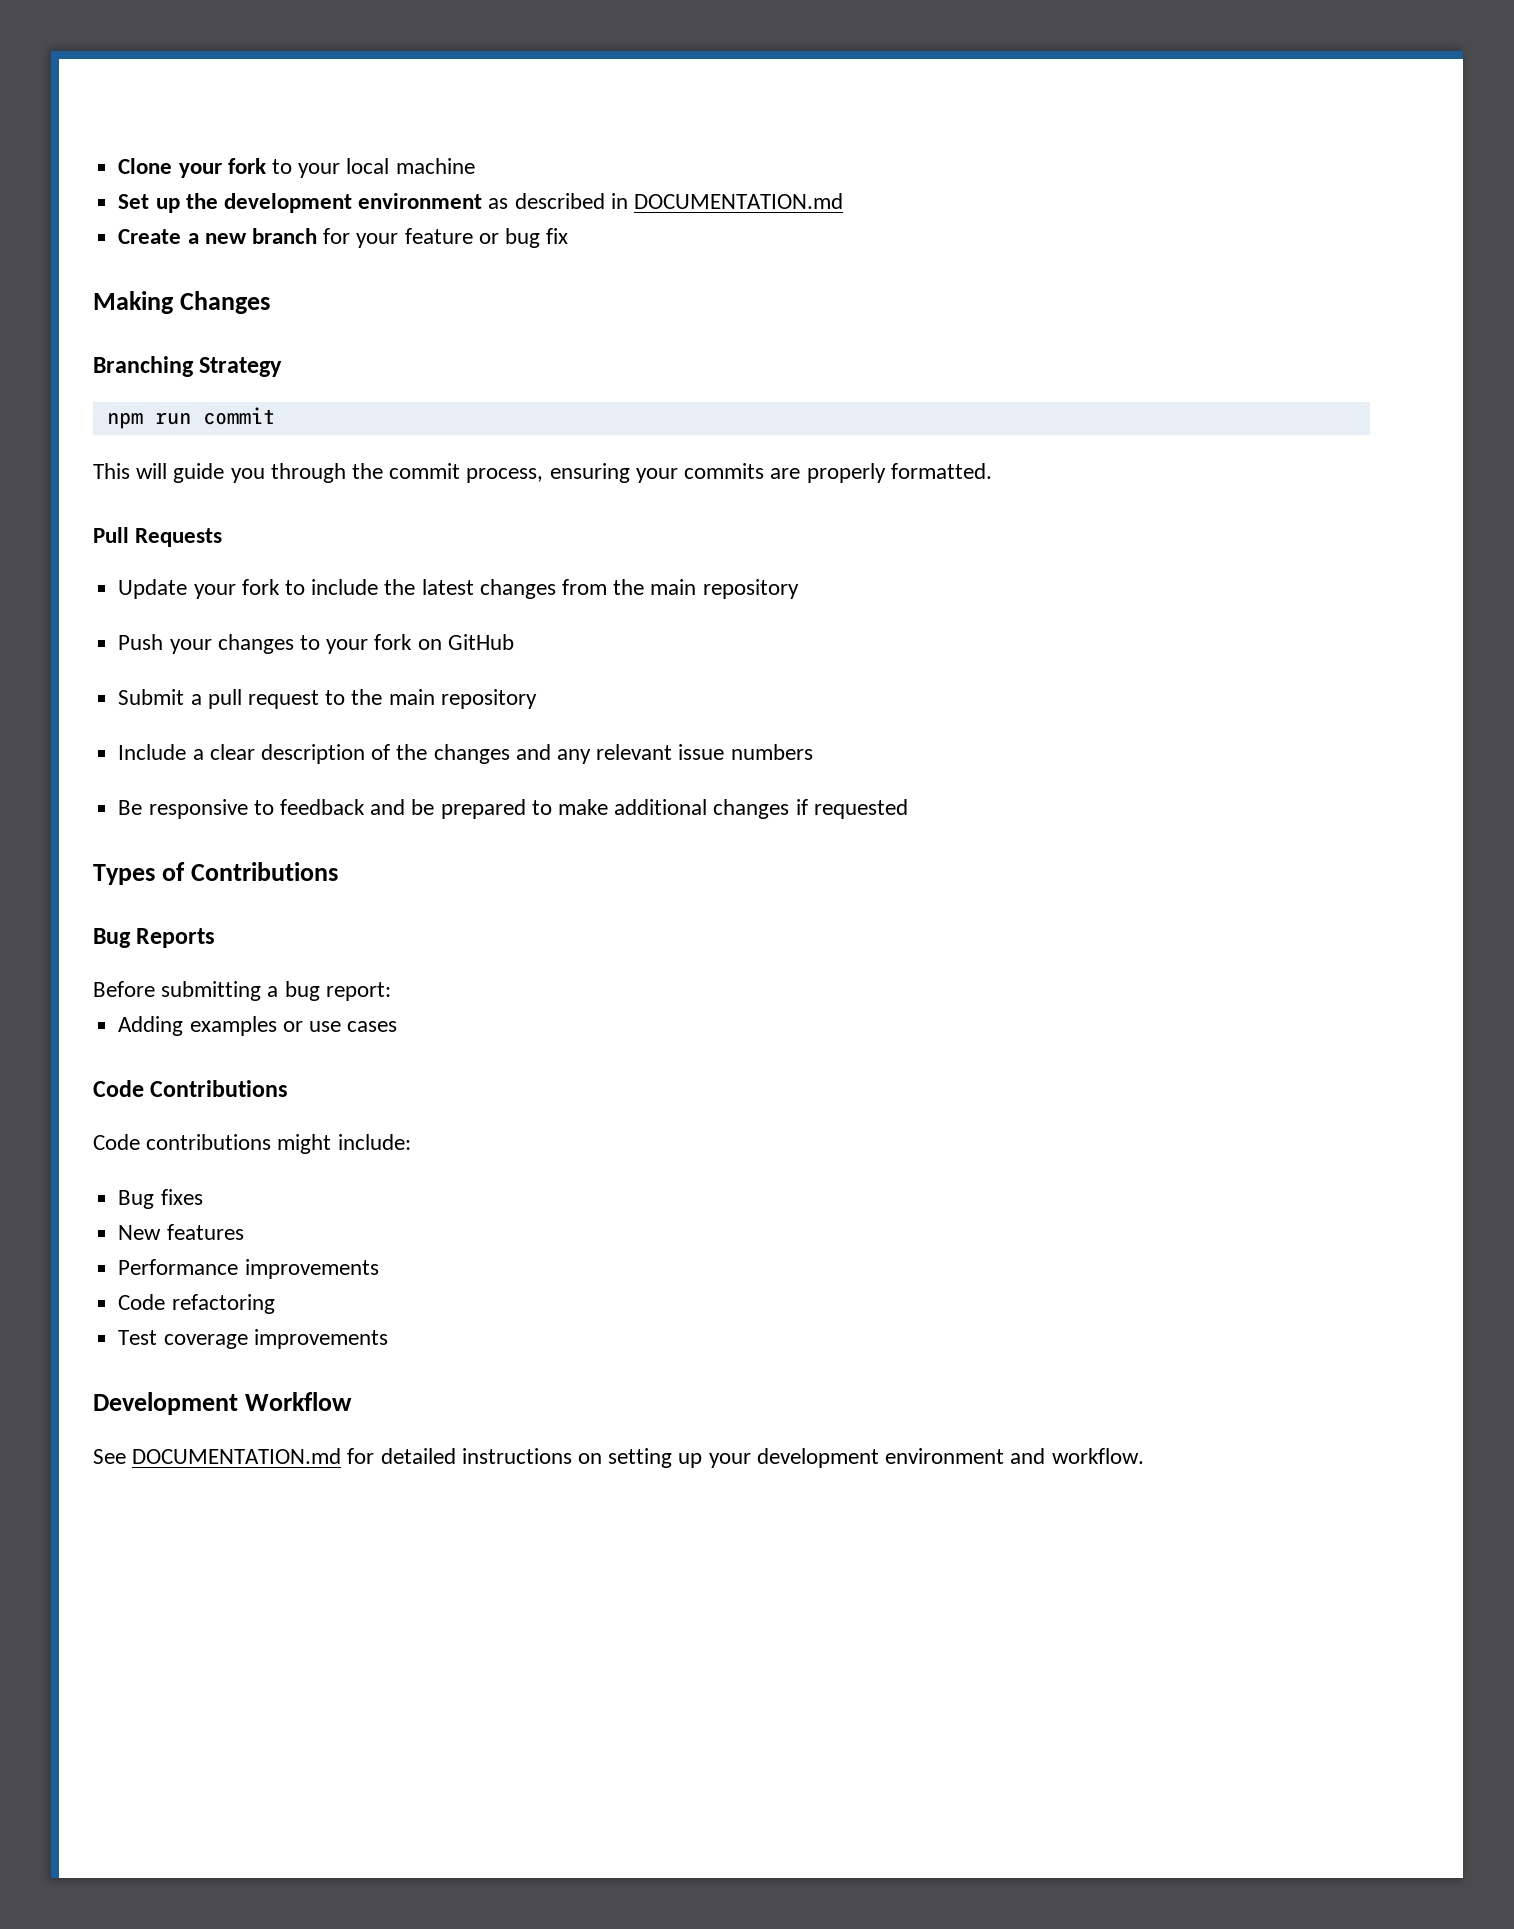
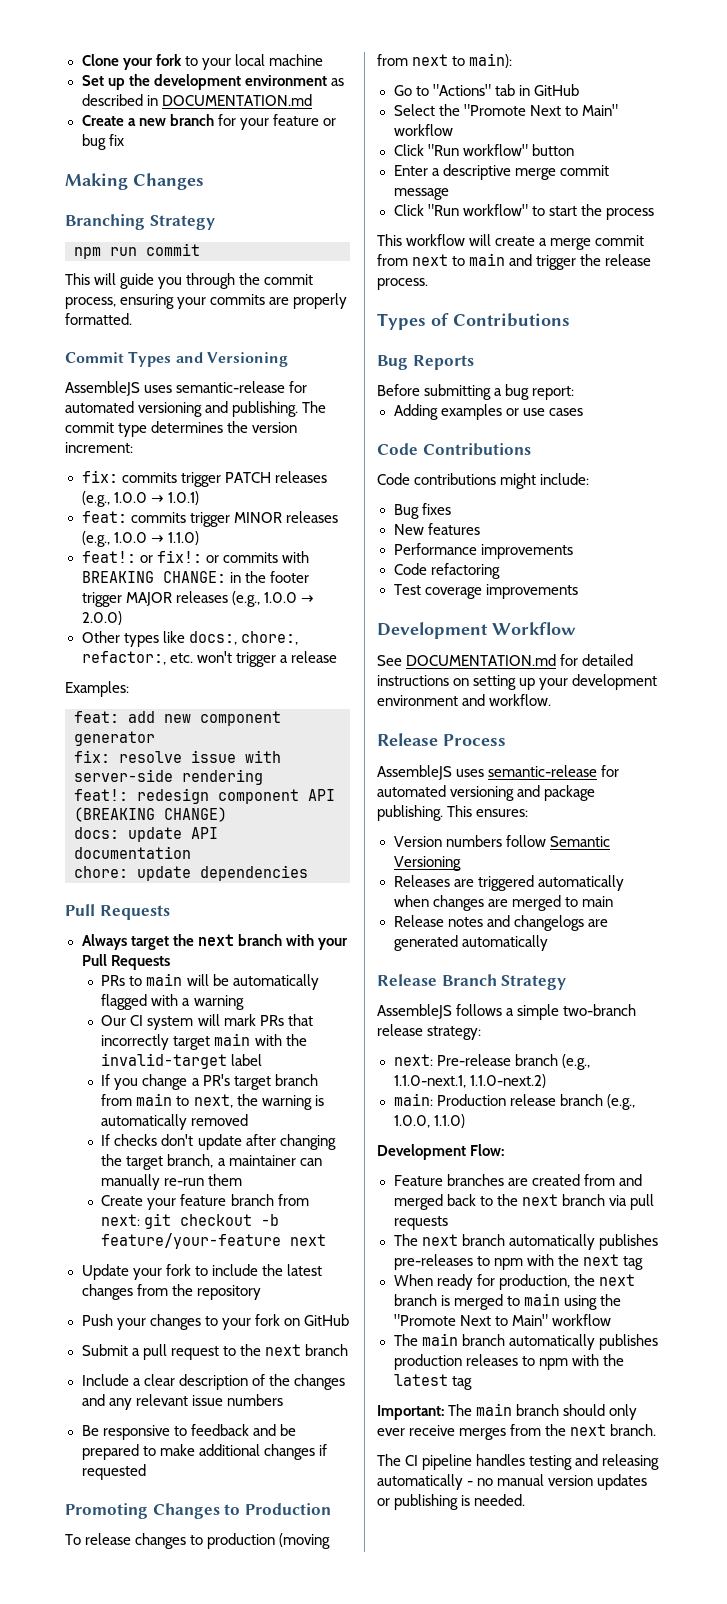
+ Commit Types and Versioning
+ AssembleJS uses semantic-release for automated versioning and publishing. The commit type determines the version increment:
+ fix: commits trigger PATCH releases (e.g., 1.0.0 → 1.0.1)
+ feat: commits trigger MINOR releases (e.g., 1.0.0 → 1.1.0)
+ feat!: or fix!: or commits with BREAKING CHANGE: in the footer trigger MAJOR releases (e.g., 1.0.0 → 2.0.0)
+ Other types like docs:, chore:, refactor:, etc. won't trigger a release
+ Examples:
+ feat: add new component generator
+ fix: resolve issue with server-side rendering
+ feat!: redesign component API (BREAKING CHANGE)
+ docs: update API documentation
+ chore: update dependencies
  Pull Requests
+ Always target the next branch with your Pull Requests
+ PRs to main will be automatically flagged with a warning
+ Our CI system will mark PRs that incorrectly target main with the invalid-target label
+ If you change a PR's target branch from main to next, the warning is automatically removed
+ If checks don't update after changing the target branch, a maintainer can manually re-run them
+ Create your feature branch from next: git checkout -b feature/your-feature next
- Update your fork to include the latest changes from the main repository
+ Update your fork to include the latest changes from the repository
- Submit a pull request to the main repository
+ Submit a pull request to the next branch
+ Promoting Changes to Production
+ To release changes to production (moving from next to main):
+ Go to "Actions" tab in GitHub
+ Select the "Promote Next to Main" workflow
+ Click "Run workflow" button
+ Enter a descriptive merge commit message
+ Click "Run workflow" to start the process
+ This workflow will create a merge commit from next to main and trigger the release process.
+ Release Process
+ AssembleJS uses semantic-release for automated versioning and package publishing. This ensures:
+ Version numbers follow Semantic Versioning
+ Releases are triggered automatically when changes are merged to main
+ Release notes and changelogs are generated automatically
+ Release Branch Strategy
+ AssembleJS follows a simple two-branch release strategy:
+ next: Pre-release branch (e.g., 1.1.0-next.1, 1.1.0-next.2)
+ main: Production release branch (e.g., 1.0.0, 1.1.0)
+ Development Flow:
+ Feature branches are created from and merged back to the next branch via pull requests
+ The next branch automatically publishes pre-releases to npm with the next tag
+ When ready for production, the next branch is merged to main using the "Promote Next to Main" workflow
+ The main branch automatically publishes production releases to npm with the latest tag
+ Important: The main branch should only ever receive merges from the next branch.
+ The CI pipeline handles testing and releasing automatically - no manual version updates or publishing is needed.

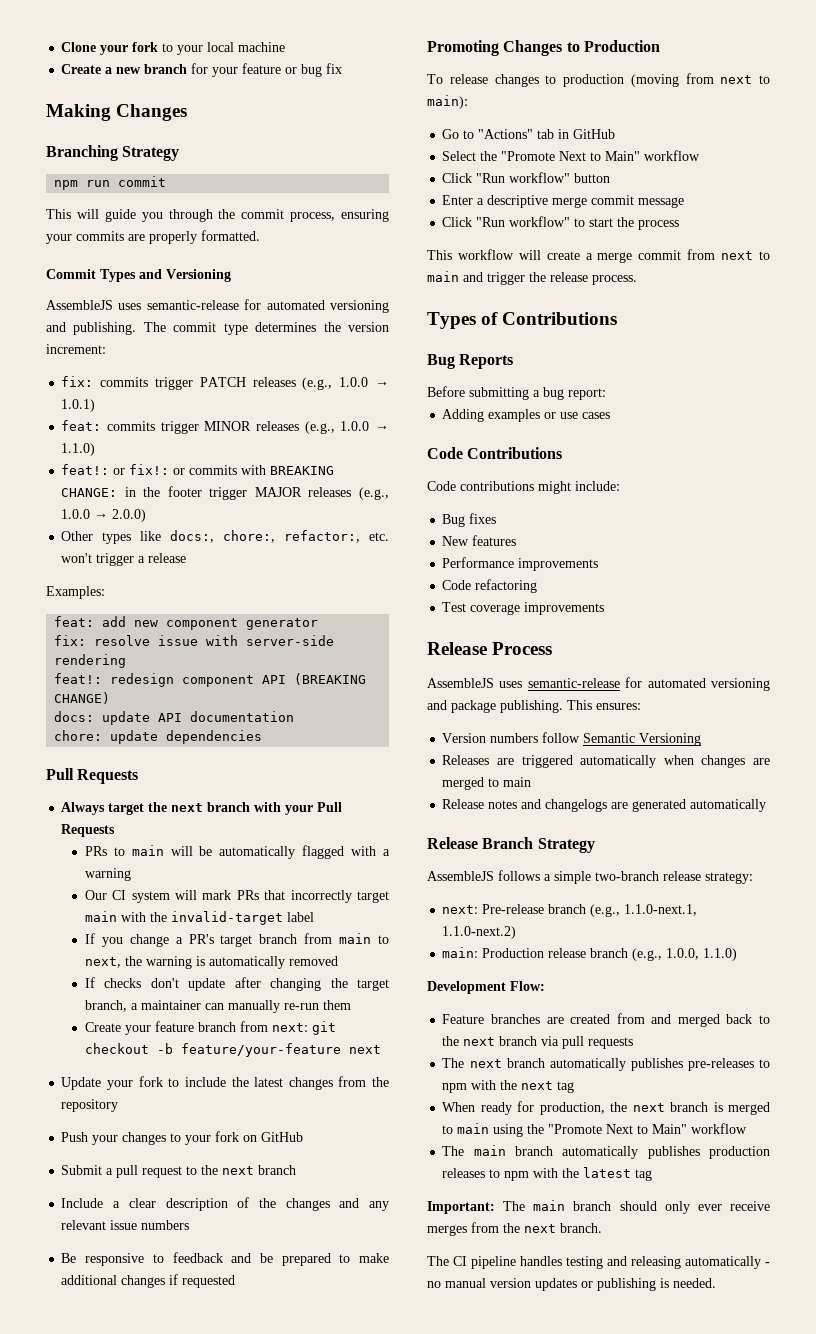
- Set up the development environment as described in DOCUMENTATION.md
- Development Workflow
- See DOCUMENTATION.md for detailed instructions on setting up your development environment and workflow.

